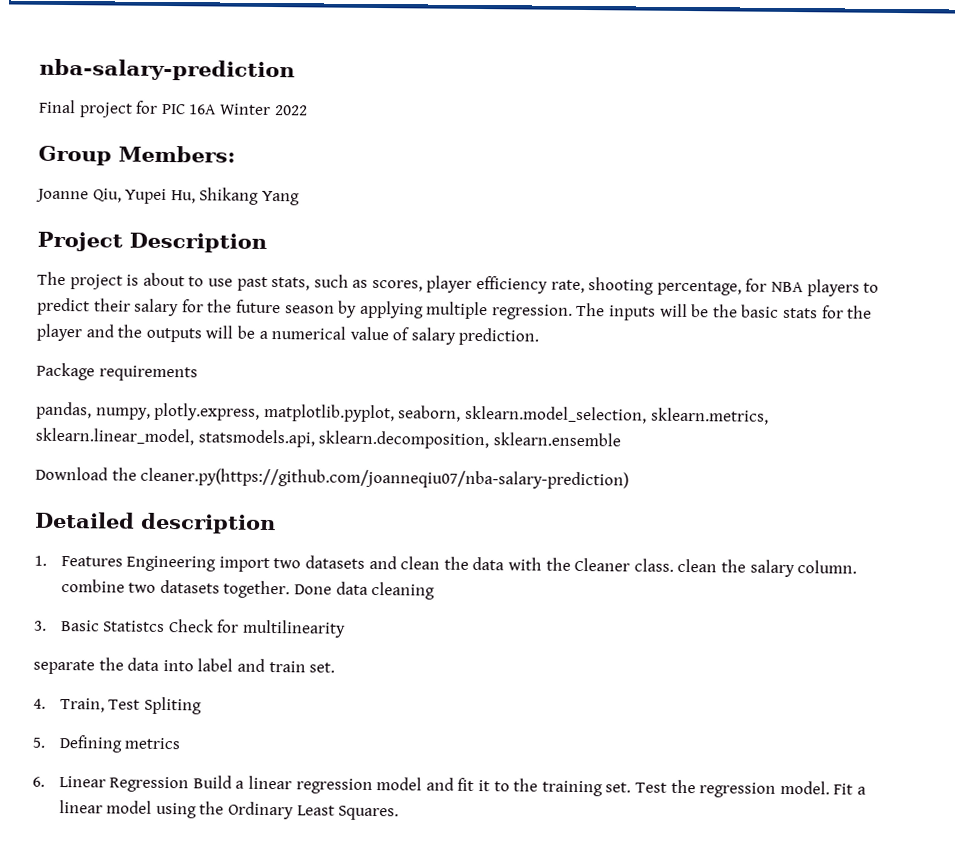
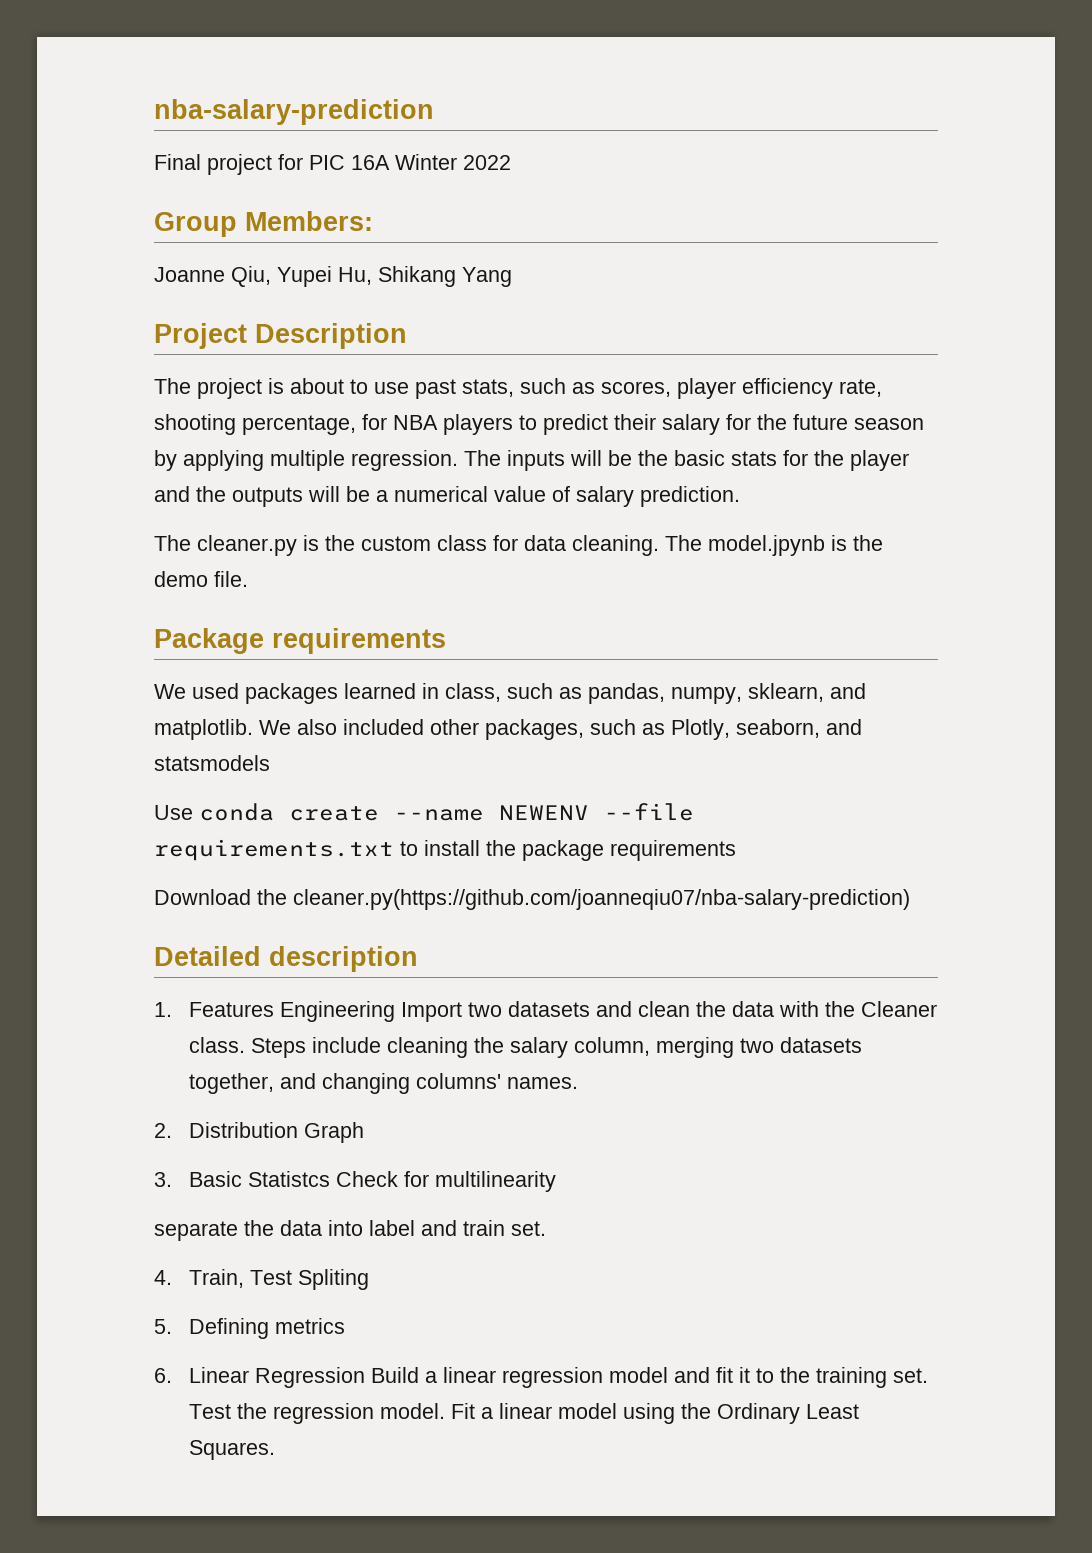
+ The cleaner.py is the custom class for data cleaning. The model.jpynb is the demo file.
  Package requirements
- pandas, numpy, plotly.express, matplotlib.pyplot, seaborn, sklearn.model_selection, sklearn.metrics, sklearn.linear_model, statsmodels.api, sklearn.decomposition, sklearn.ensemble
+ We used packages learned in class, such as pandas, numpy, sklearn, and matplotlib. We also included other packages, such as Plotly, seaborn, and statsmodels
+ Use conda create --name NEWENV --file requirements.txt to install the package requirements
- 1. Features Engineering import two datasets and clean the data with the Cleaner class. clean the salary column. combine two datasets together. Done data cleaning
+ 1. Features Engineering Import two datasets and clean the data with the Cleaner class. Steps include cleaning the salary column, merging two datasets together, and changing columns' names.
+ 2. Distribution Graph

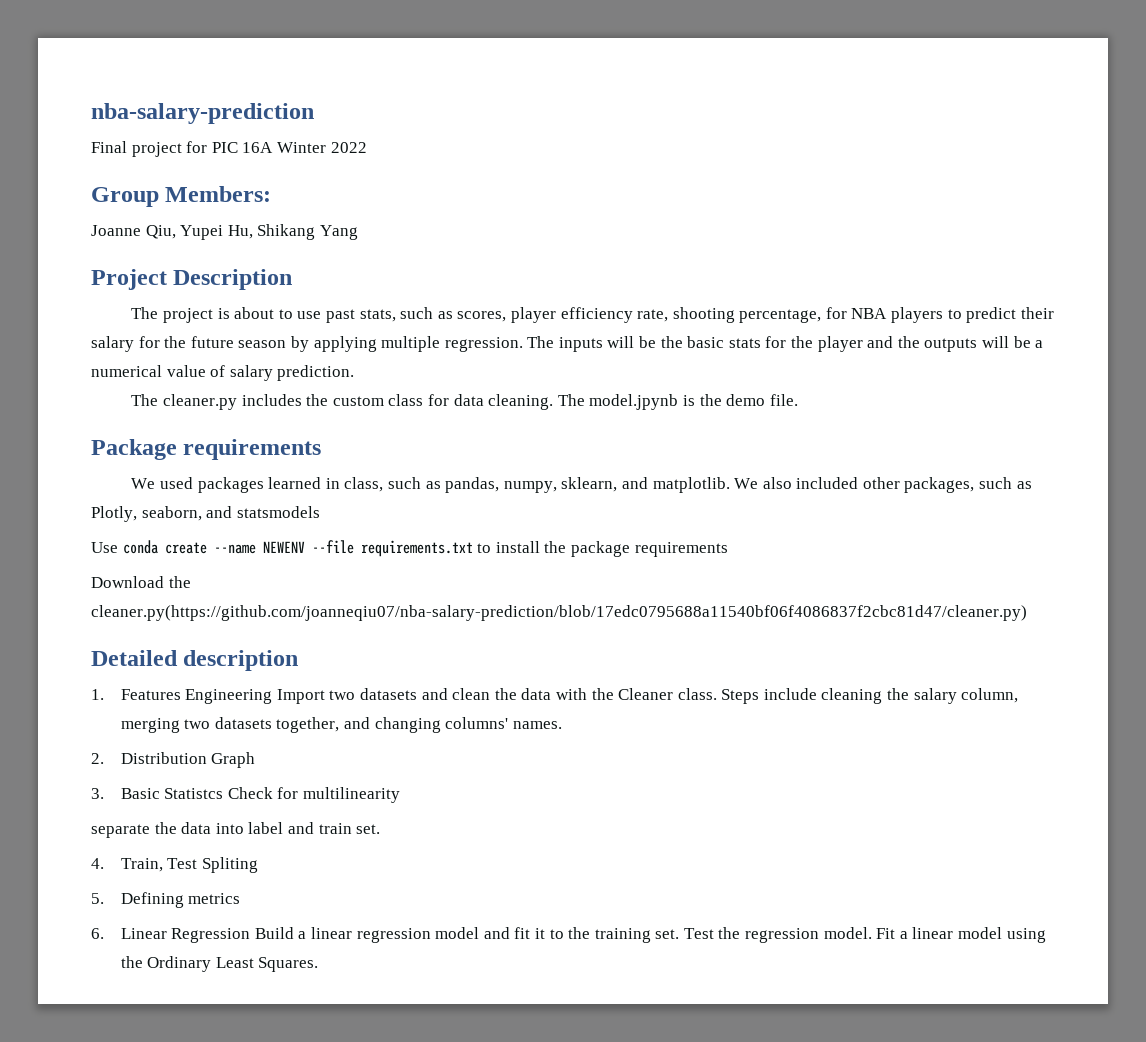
- The cleaner.py is the custom class for data cleaning.
+ The cleaner.py includes the custom class for data cleaning.
- Download the cleaner.py(https://github.com/joanneqiu07/nba-salary-prediction)
+ Download the cleaner.py(https://github.com/joanneqiu07/nba-salary-prediction/blob/17edc0795688a11540bf06f4086837f2cbc81d47/cleaner.py)

